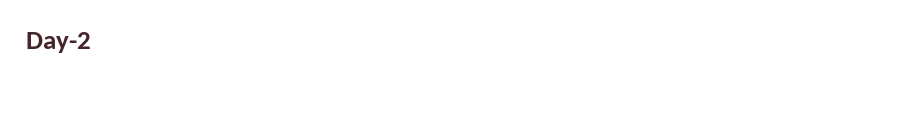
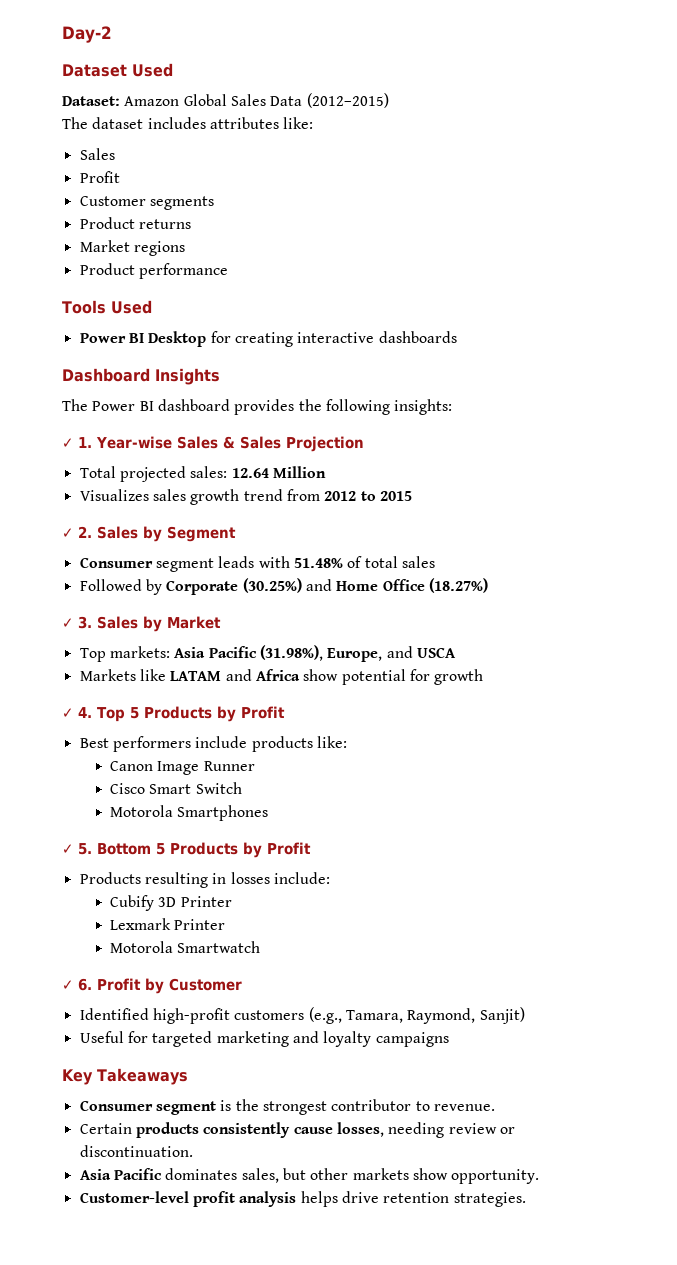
+ Dataset Used
+ Dataset: Amazon Global Sales Data (2012–2015)
+ The dataset includes attributes like:
+ Sales
+ Profit
+ Customer segments
+ Product returns
+ Market regions
+ Product performance
+ Tools Used
+ Power BI Desktop for creating interactive dashboards
+ Dashboard Insights
+ The Power BI dashboard provides the following insights:
+ ✓ 1. Year-wise Sales & Sales Projection
+ Total projected sales: 12.64 Million
+ Visualizes sales growth trend from 2012 to 2015
+ ✓ 2. Sales by Segment
+ Consumer segment leads with 51.48% of total sales
+ Followed by Corporate (30.25%) and Home Office (18.27%)
+ ✓ 3. Sales by Market
+ Top markets: Asia Pacific (31.98%), Europe, and USCA
+ Markets like LATAM and Africa show potential for growth
+ ✓ 4. Top 5 Products by Profit
+ Best performers include products like:
+ Canon Image Runner
+ Cisco Smart Switch
+ Motorola Smartphones
+ ✓ 5. Bottom 5 Products by Profit
+ Products resulting in losses include:
+ Cubify 3D Printer
+ Lexmark Printer
+ Motorola Smartwatch
+ ✓ 6. Profit by Customer
+ Identified high-profit customers (e.g., Tamara, Raymond, Sanjit)
+ Useful for targeted marketing and loyalty campaigns
+ Key Takeaways
+ Consumer segment is the strongest contributor to revenue.
+ Certain products consistently cause losses, needing review or discontinuation.
+ Asia Pacific dominates sales, but other markets show opportunity.
+ Customer-level profit analysis helps drive retention strategies.

